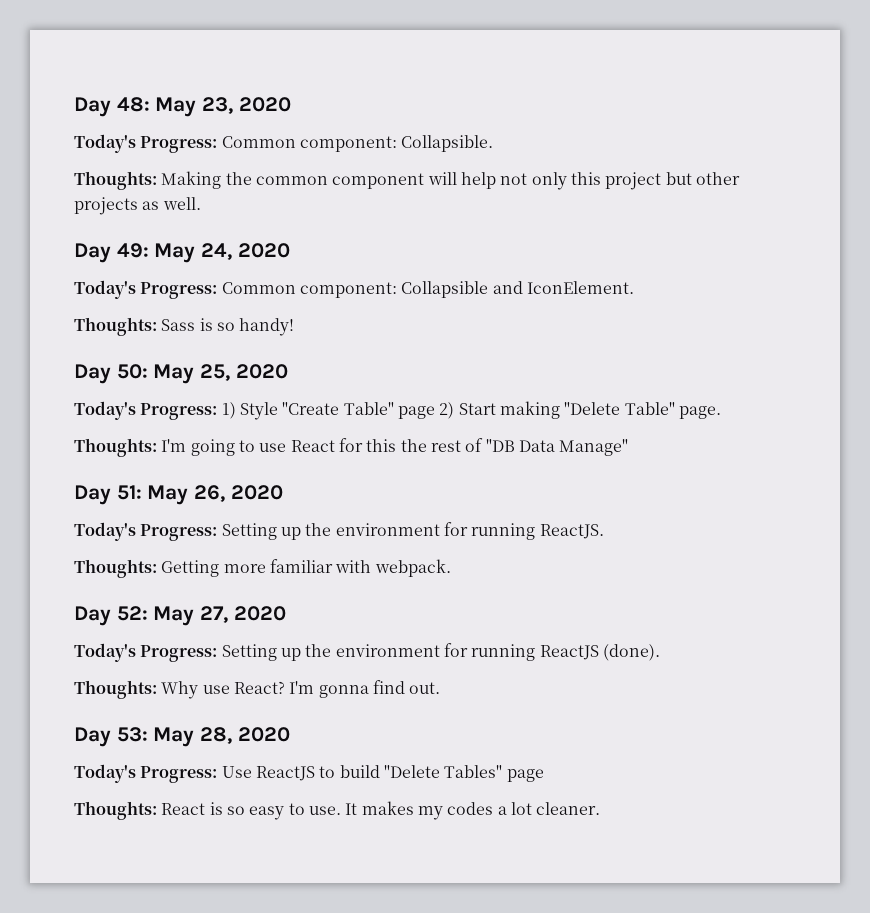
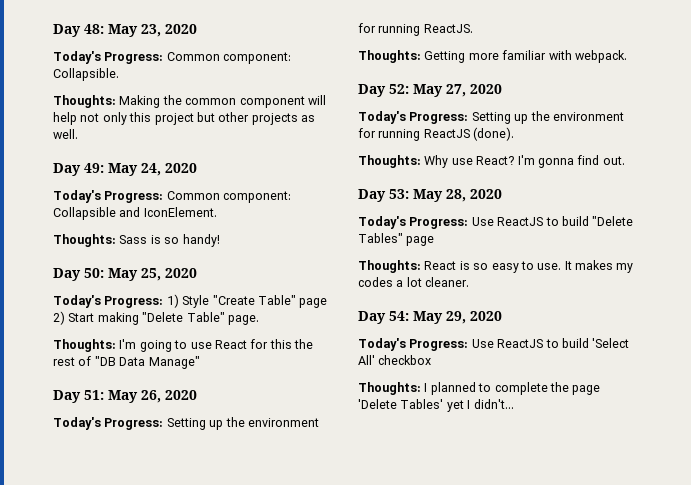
+ Day 54: May 29, 2020
+ Today's Progress: Use ReactJS to build 'Select All' checkbox
+ Thoughts: I planned to complete the page 'Delete Tables' yet I didn't...

